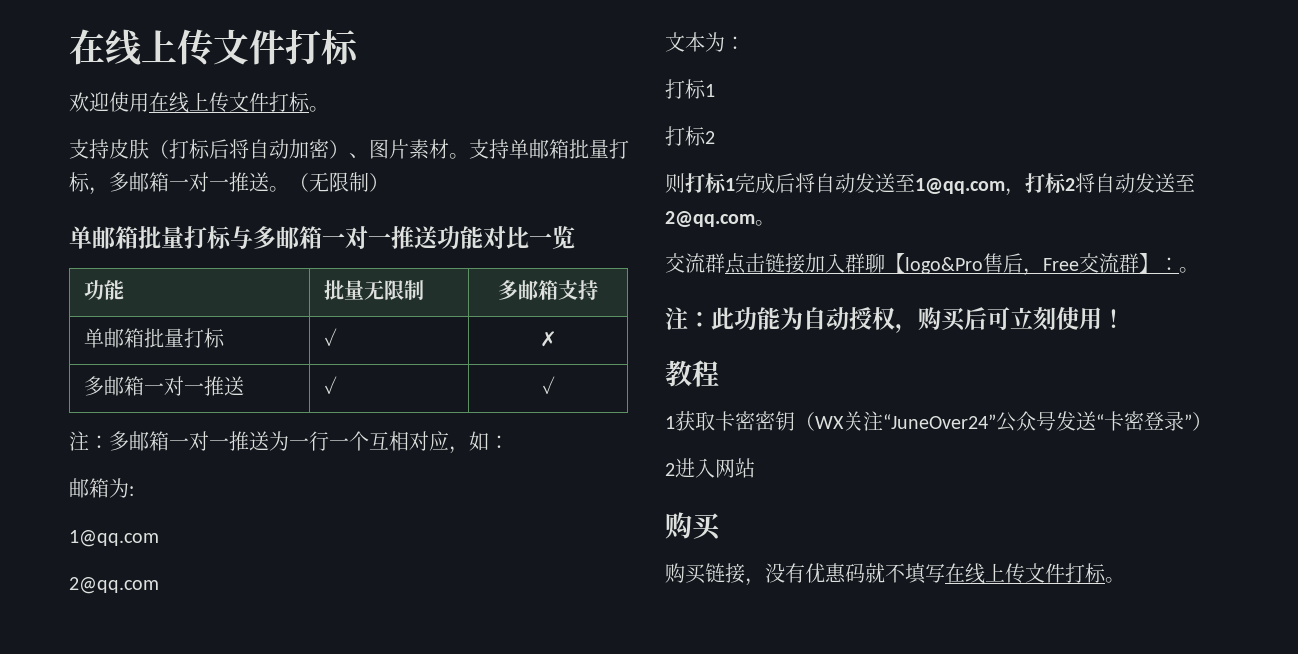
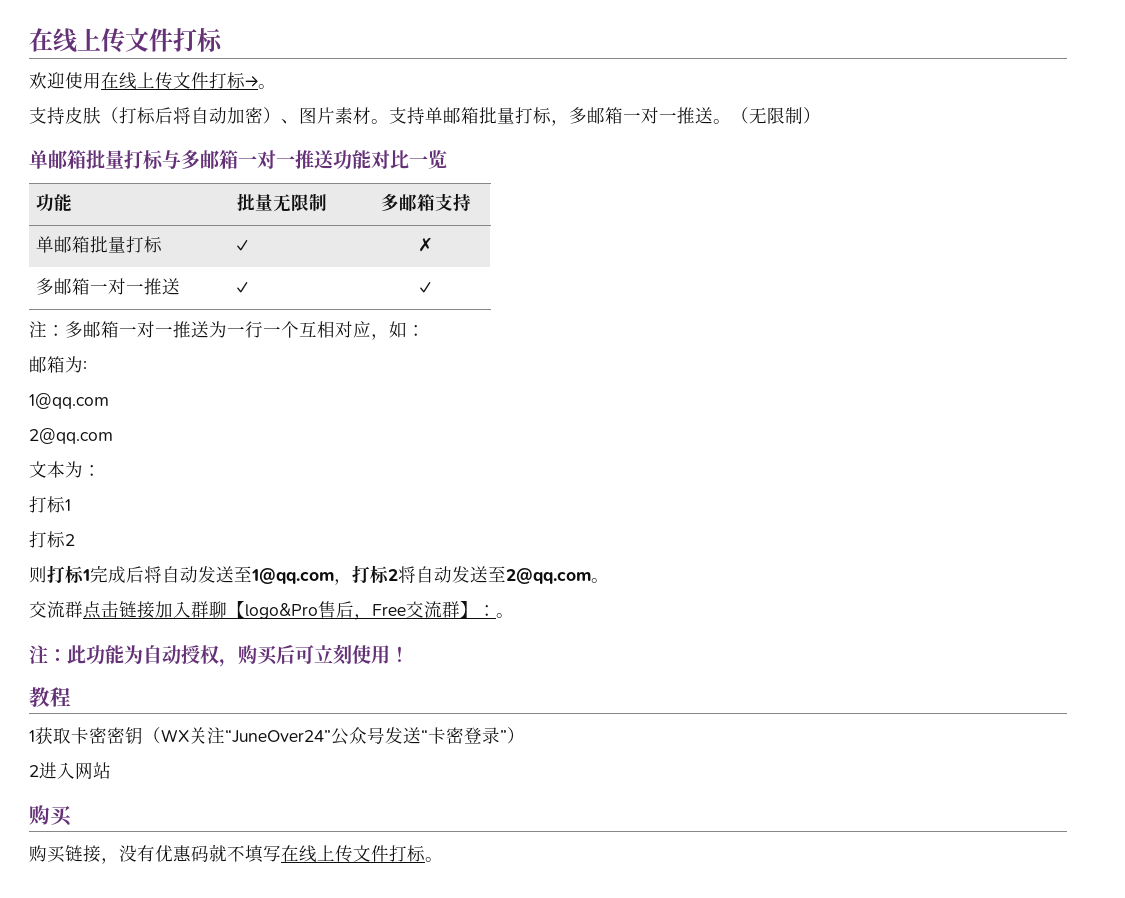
- 欢迎使用在线上传文件打标。
+ 欢迎使用在线上传文件打标→。

